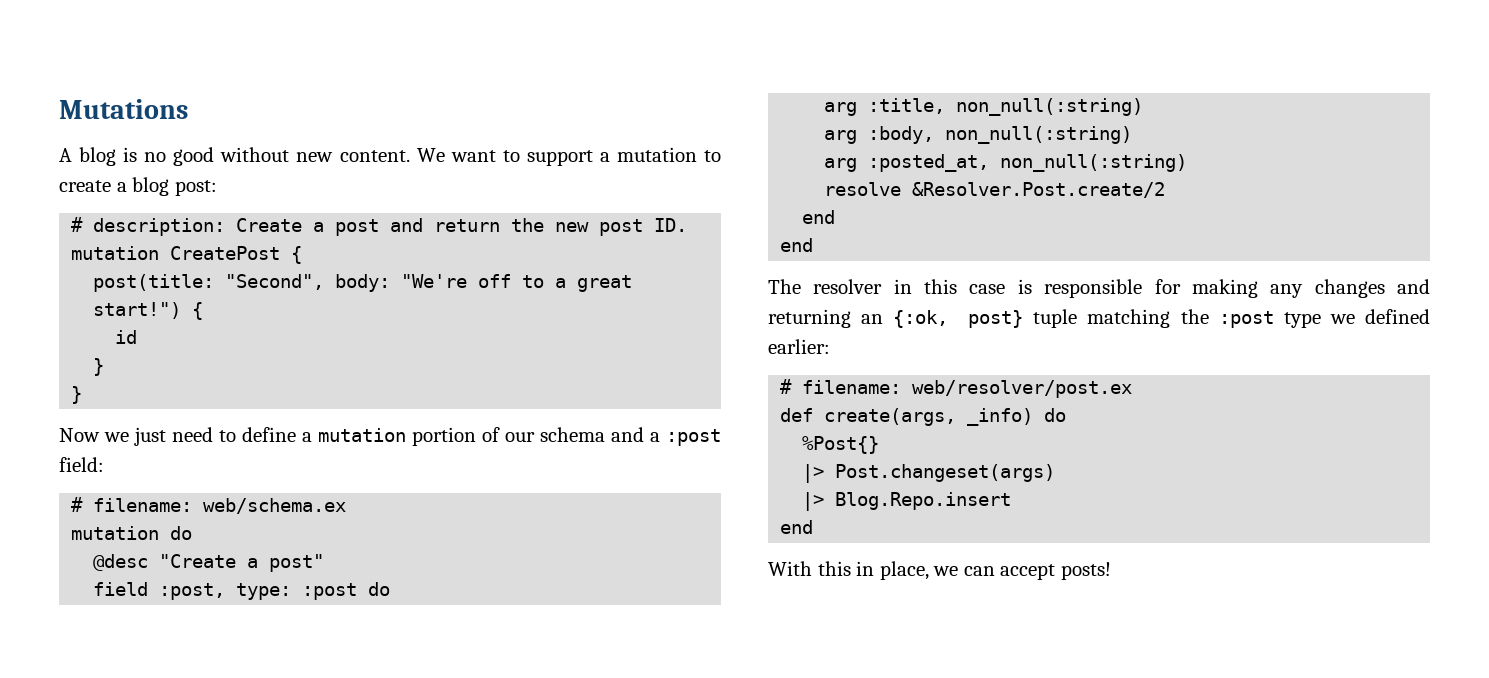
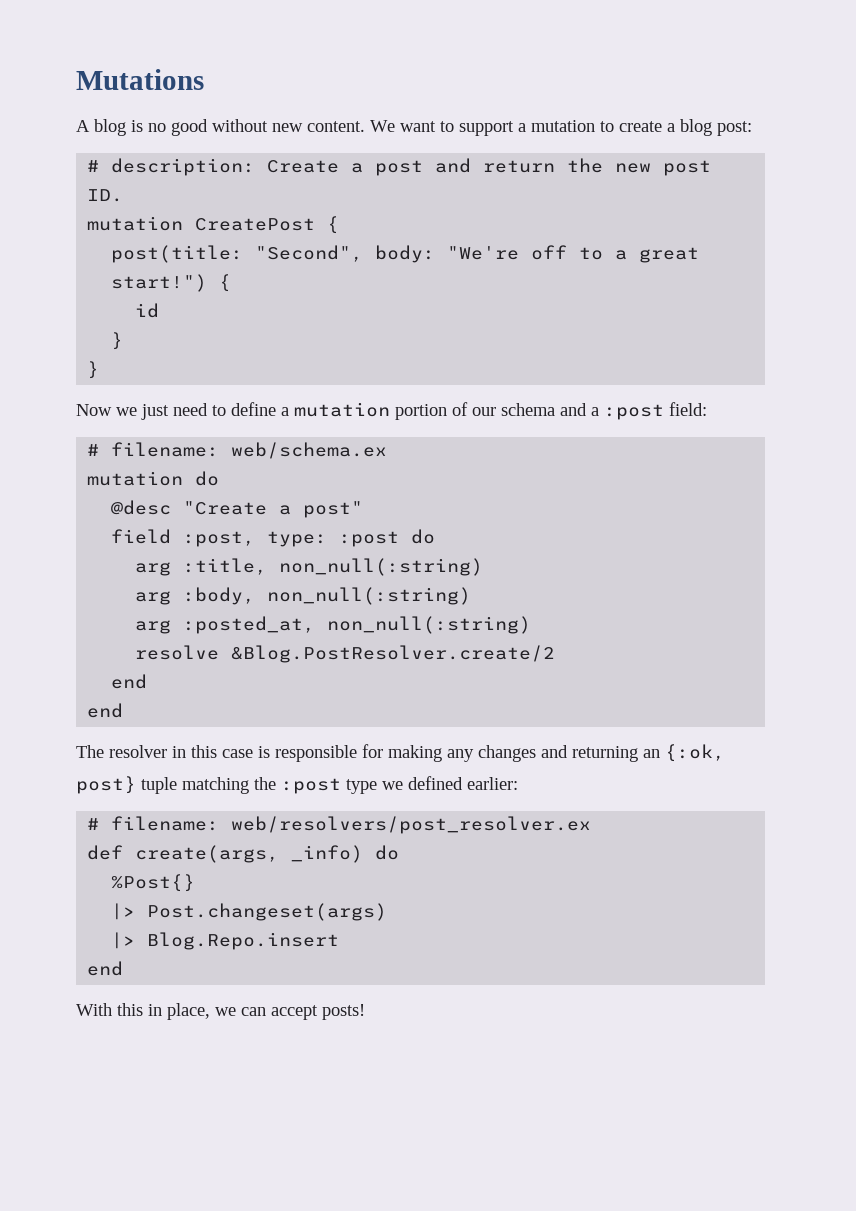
- resolve &Resolver.Post.create/2
+ resolve &Blog.PostResolver.create/2
- # filename: web/resolver/post.ex
+ # filename: web/resolvers/post_resolver.ex

